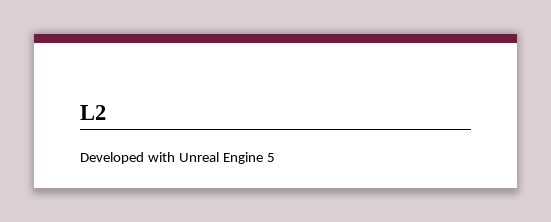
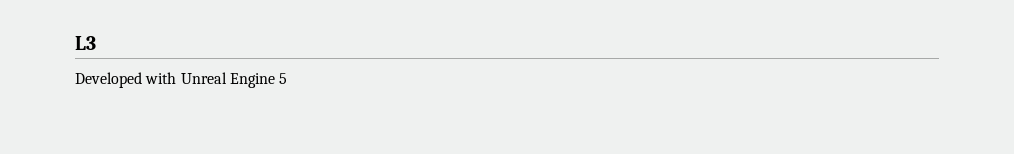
- L2
+ L3

